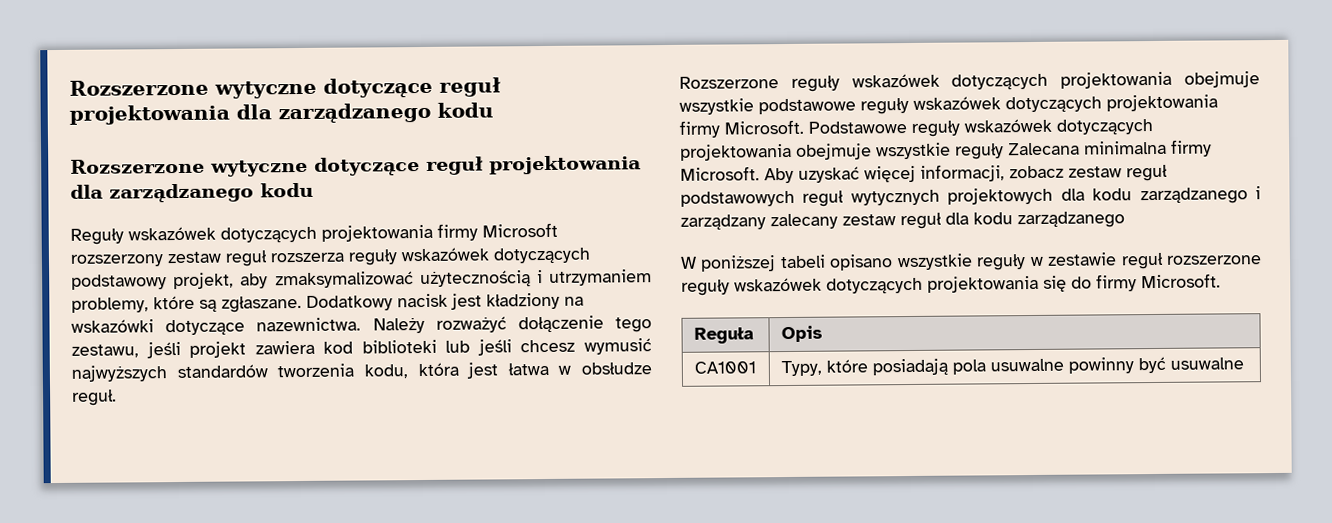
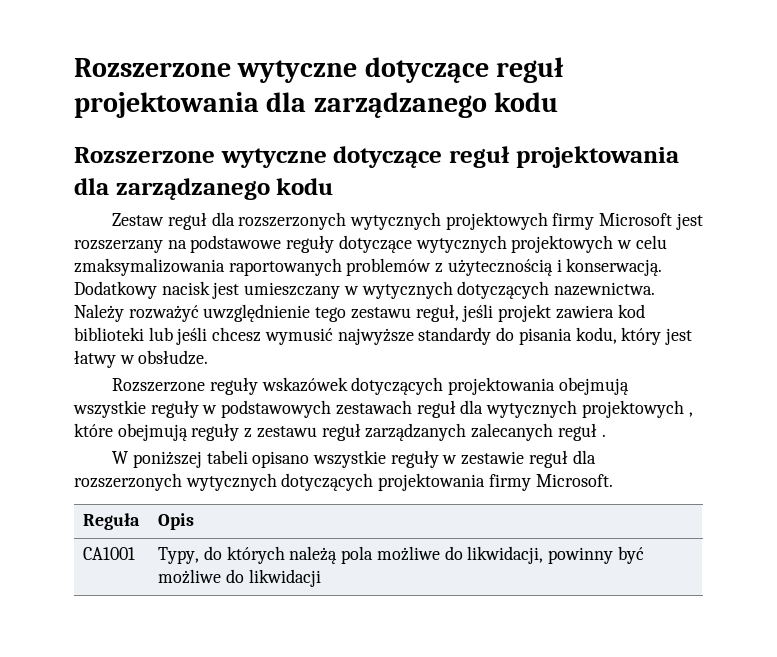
- Reguły wskazówek dotyczących projektowania firmy Microsoft rozszerzony zestaw reguł rozszerza reguły wskazówek dotyczących podstawowy projekt, aby zmaksymalizować użytecznością i utrzymaniem problemy, które są zgłaszane. Dodatkowy nacisk jest kładziony na wskazówki dotyczące nazewnictwa. Należy rozważyć dołączenie tego zestawu, jeśli projekt zawiera kod biblioteki lub jeśli chcesz wymusić najwyższych standardów tworzenia kodu, która jest łatwa w obsłudze reguł.
+ Zestaw reguł dla rozszerzonych wytycznych projektowych firmy Microsoft jest rozszerzany na podstawowe reguły dotyczące wytycznych projektowych w celu zmaksymalizowania raportowanych problemów z użytecznością i konserwacją. Dodatkowy nacisk jest umieszczany w wytycznych dotyczących nazewnictwa. Należy rozważyć uwzględnienie tego zestawu reguł, jeśli projekt zawiera kod biblioteki lub jeśli chcesz wymusić najwyższe standardy do pisania kodu, który jest łatwy w obsłudze.
- Rozszerzone reguły wskazówek dotyczących projektowania obejmuje wszystkie podstawowe reguły wskazówek dotyczących projektowania firmy Microsoft. Podstawowe reguły wskazówek dotyczących projektowania obejmuje wszystkie reguły Zalecana minimalna firmy Microsoft. Aby uzyskać więcej informacji, zobacz zestaw reguł podstawowych reguł wytycznych projektowych dla kodu zarządzanego i zarządzany zalecany zestaw reguł dla kodu zarządzanego
+ Rozszerzone reguły wskazówek dotyczących projektowania obejmują wszystkie reguły w podstawowych zestawach reguł dla wytycznych projektowych , które obejmują reguły z zestawu reguł zarządzanych zalecanych reguł .
- W poniższej tabeli opisano wszystkie reguły w zestawie reguł rozszerzone reguły wskazówek dotyczących projektowania się do firmy Microsoft.
+ W poniższej tabeli opisano wszystkie reguły w zestawie reguł dla rozszerzonych wytycznych dotyczących projektowania firmy Microsoft.
- CA1001 | Typy, które posiadają pola usuwalne powinny być usuwalne
+ CA1001 | Typy, do których należą pola możliwe do likwidacji, powinny być możliwe do likwidacji

